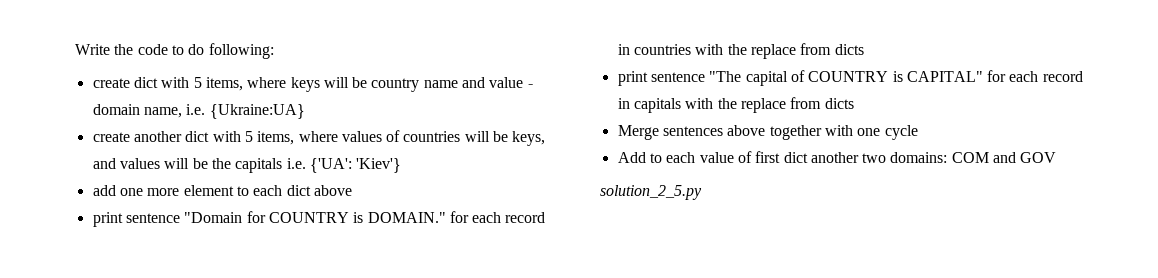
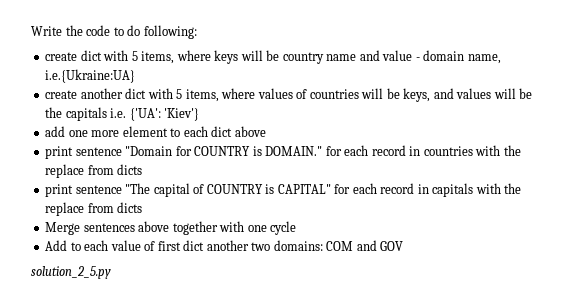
- create dict with 5 items, where keys will be country name and value - domain name, i.e. {Ukraine:UA}
+ create dict with 5 items, where keys will be country name and value - domain name, i.e.{Ukraine:UA}

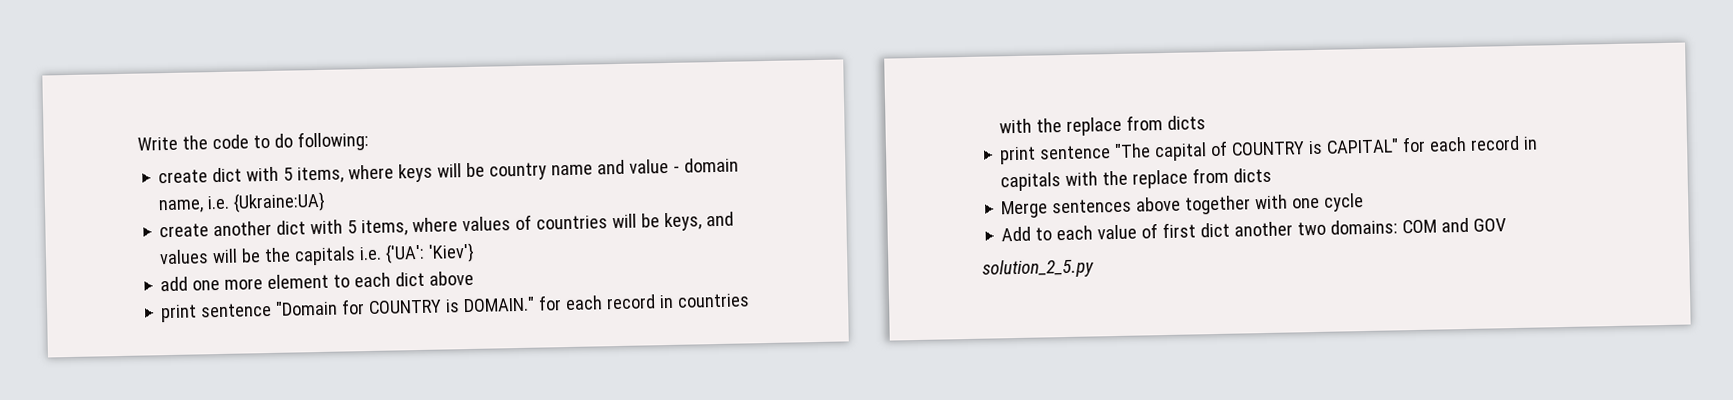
- create dict with 5 items, where keys will be country name and value - domain name, i.e.{Ukraine:UA}
+ create dict with 5 items, where keys will be country name and value - domain name, i.e. {Ukraine:UA}

